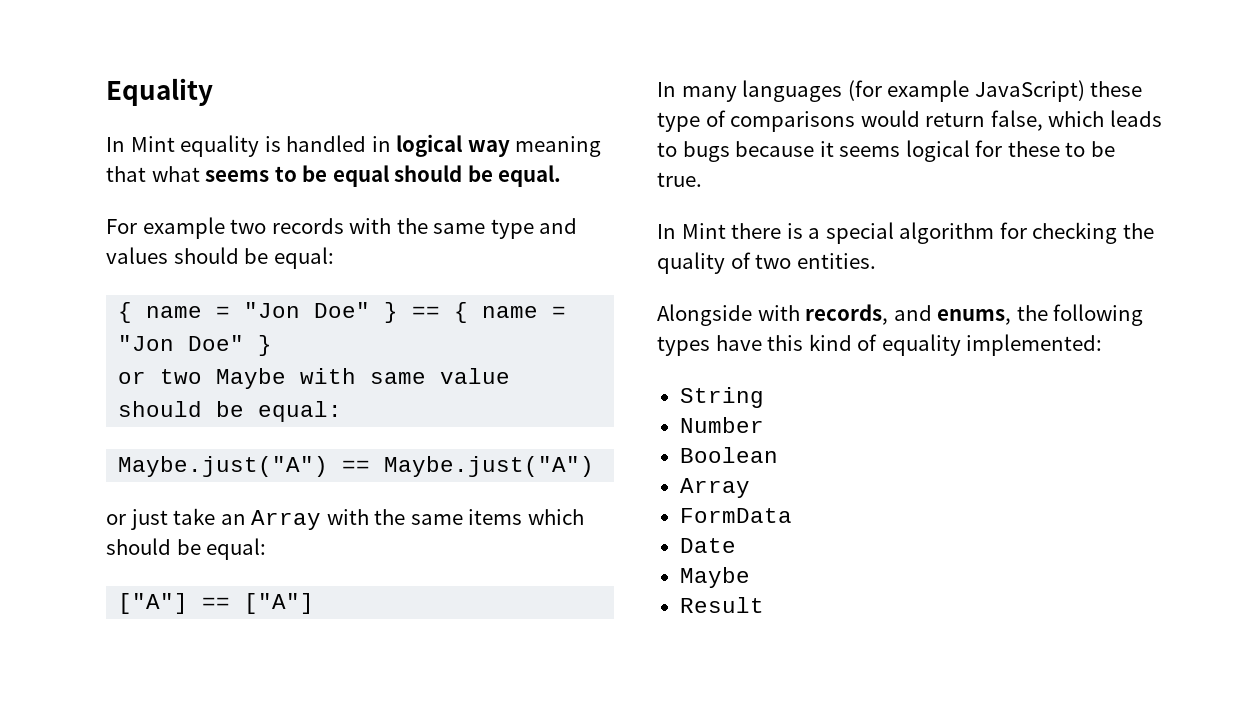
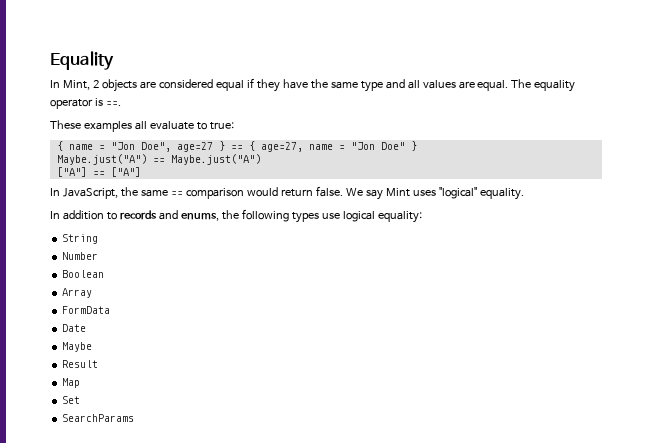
- In Mint equality is handled in logical way meaning that what seems to be equal should be equal.
- For example two records with the same type and values should be equal:
- { name = "Jon Doe" } == { name = "Jon Doe" }
+ In Mint, 2 objects are considered equal if they have the same type and all values are equal. The equality operator is ==.
+ These examples all evaluate to true:
+ { name = "Jon Doe", age=27 } == { age=27, name = "Jon Doe" }
- or two Maybe with same value should be equal:
  Maybe.just("A") == Maybe.just("A")
- or just take an Array with the same items which should be equal:
  ["A"] == ["A"]
- In many languages (for example JavaScript) these type of comparisons would return false, which leads to bugs because it seems logical for these to be true.
- In Mint there is a special algorithm for checking the quality of two entities.
- Alongside with records, and enums, the following types have this kind of equality implemented:
+ In JavaScript, the same == comparison would return false. We say Mint uses "logical" equality.
+ In addition to records and enums, the following types use logical equality:
+ Map
+ Set
+ SearchParams

